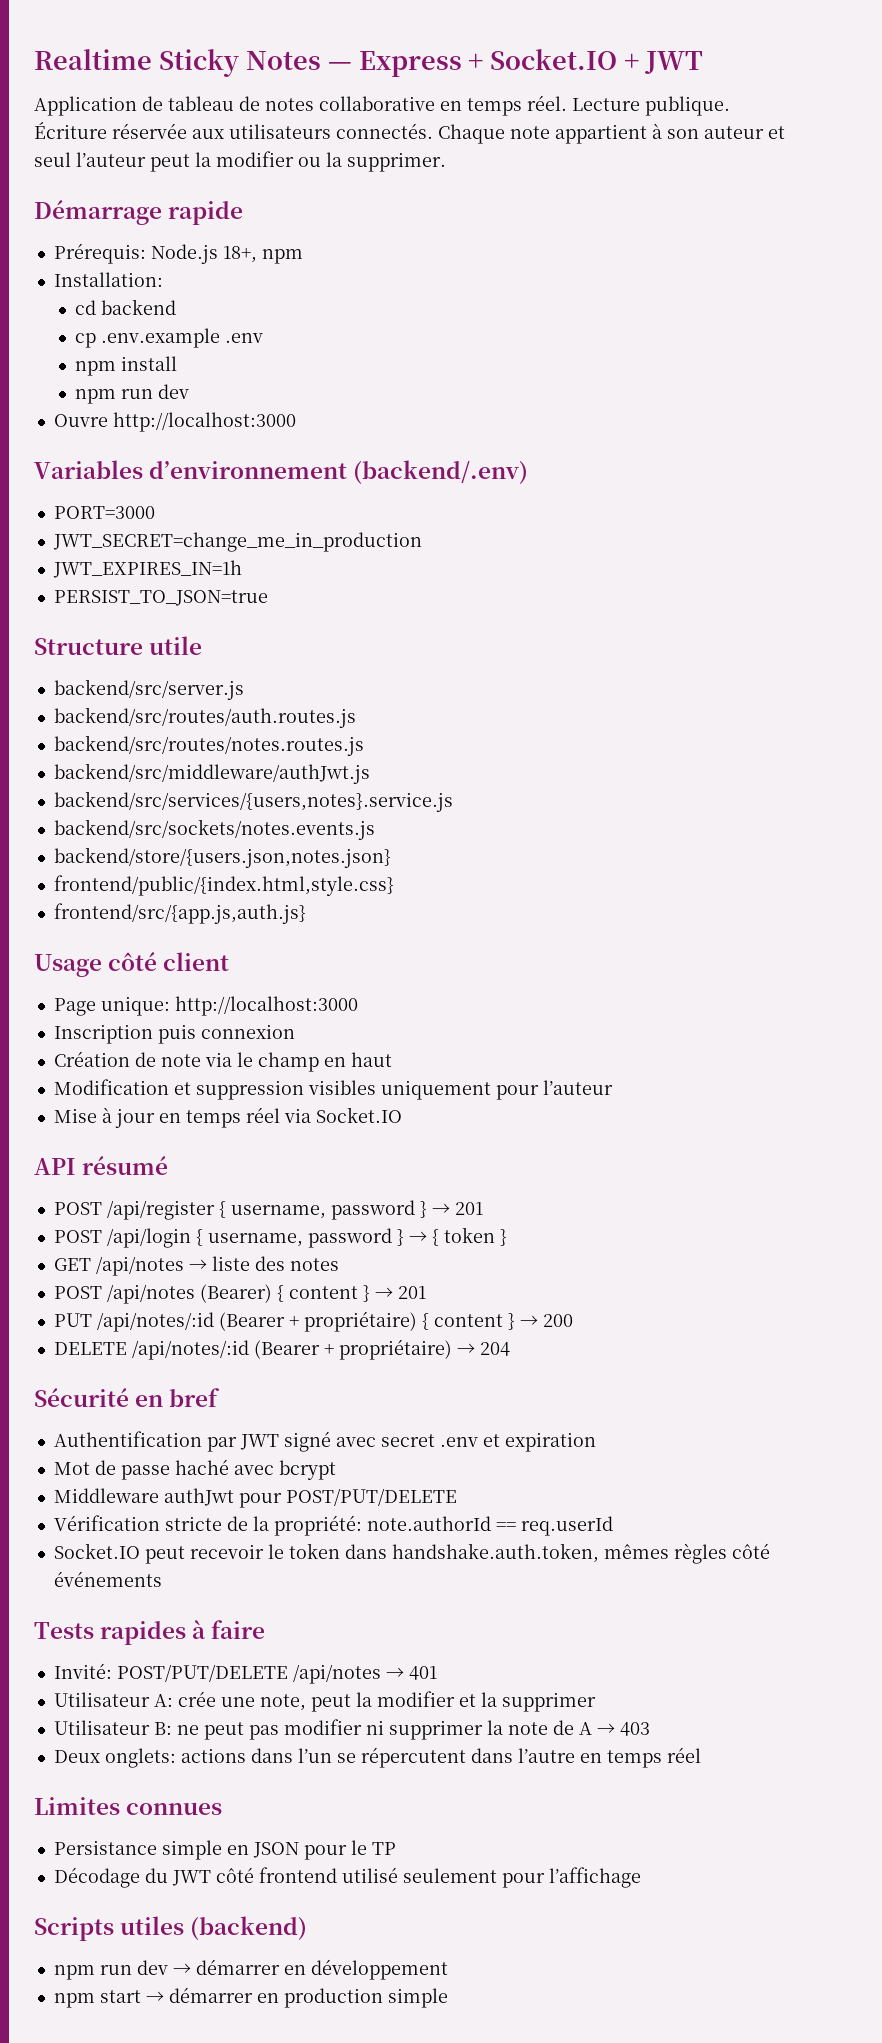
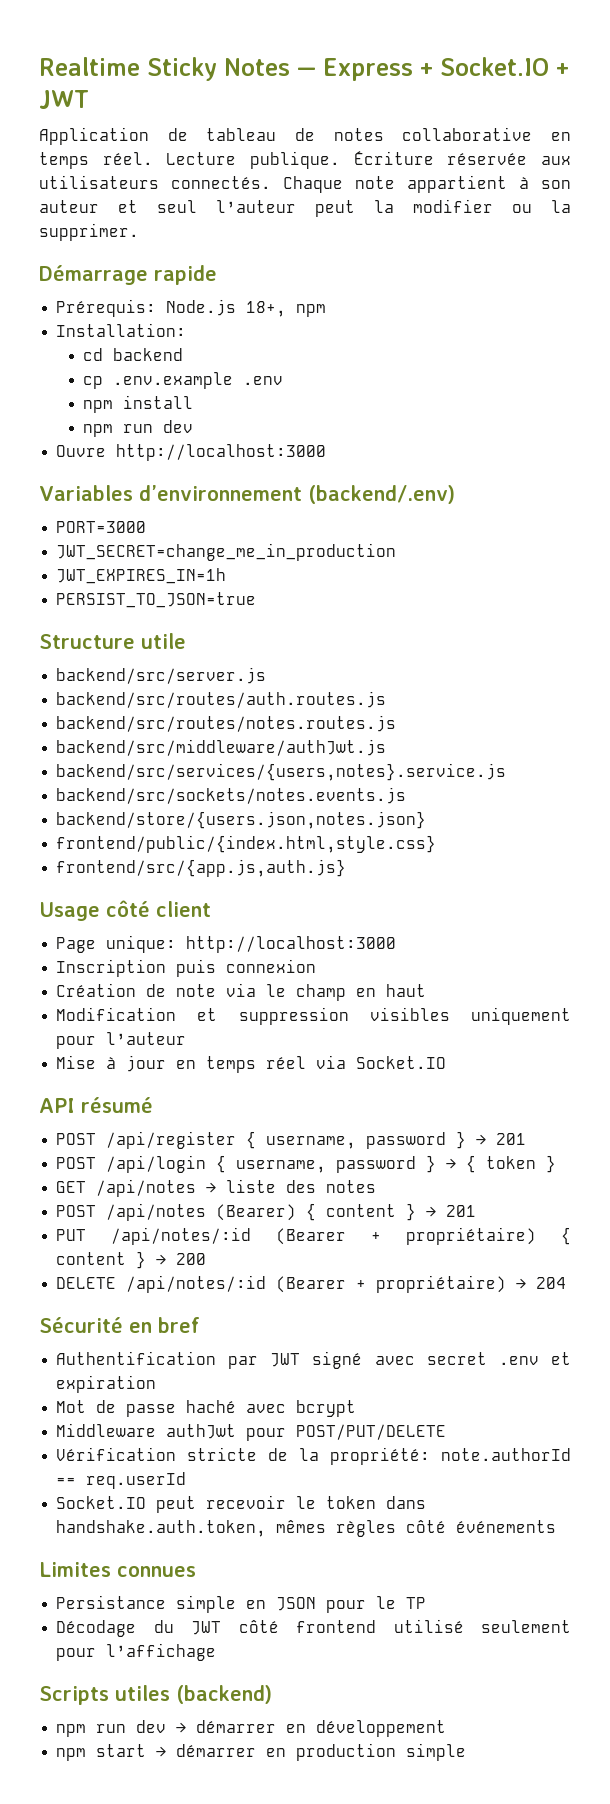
- Tests rapides à faire
- Invité: POST/PUT/DELETE /api/notes → 401
- Utilisateur A: crée une note, peut la modifier et la supprimer
- Utilisateur B: ne peut pas modifier ni supprimer la note de A → 403
- Deux onglets: actions dans l’un se répercutent dans l’autre en temps réel

